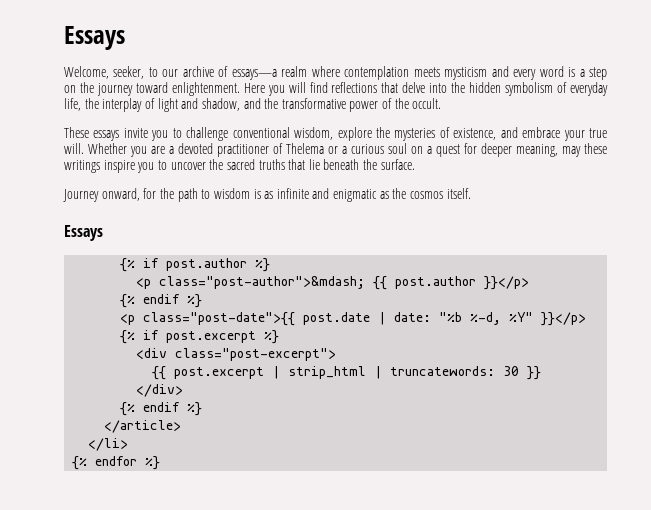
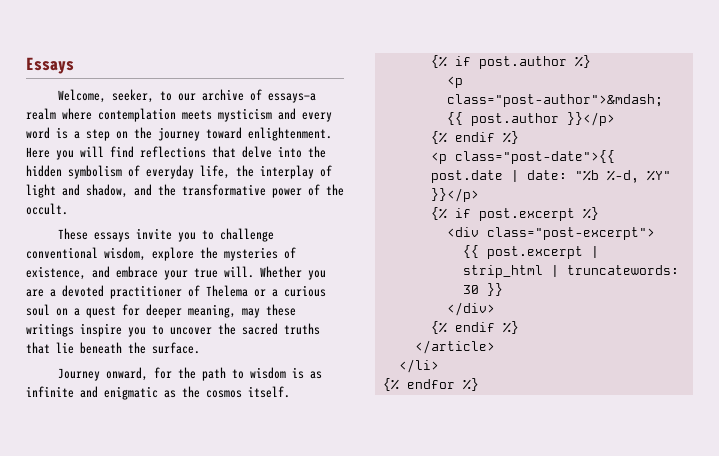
  Journey onward, for the path to wisdom is as infinite and enigmatic as the cosmos itself.
- Essays

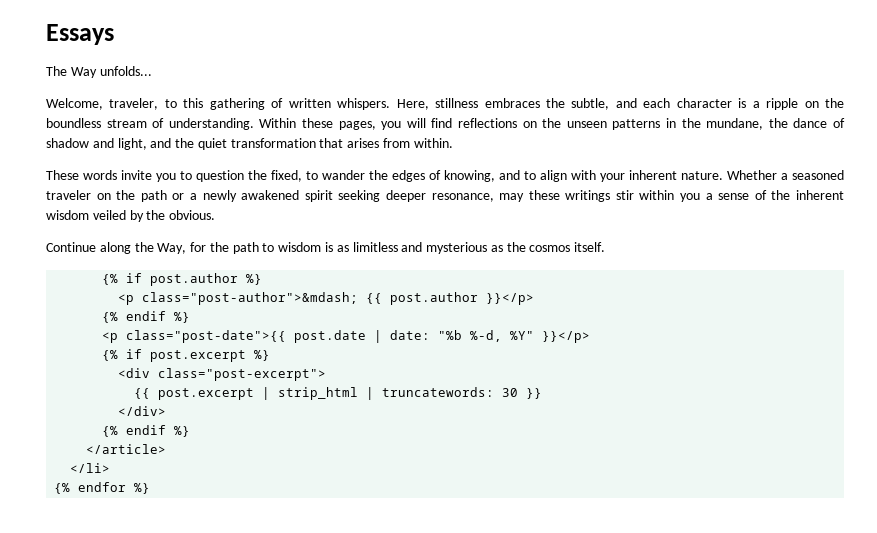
- Welcome, seeker, to our archive of essays—a realm where contemplation meets mysticism and every word is a step on the journey toward enlightenment. Here you will find reflections that delve into the hidden symbolism of everyday life, the interplay of light and shadow, and the transformative power of the occult.
+ The Way unfolds...
+ Welcome, traveler, to this gathering of written whispers. Here, stillness embraces the subtle, and each character is a ripple on the boundless stream of understanding. Within these pages, you will find reflections on the unseen patterns in the mundane, the dance of shadow and light, and the quiet transformation that arises from within.
- These essays invite you to challenge conventional wisdom, explore the mysteries of existence, and embrace your true will. Whether you are a devoted practitioner of Thelema or a curious soul on a quest for deeper meaning, may these writings inspire you to uncover the sacred truths that lie beneath the surface.
- Journey onward, for the path to wisdom is as infinite and enigmatic as the cosmos itself.
+ These words invite you to question the fixed, to wander the edges of knowing, and to align with your inherent nature. Whether a seasoned traveler on the path or a newly awakened spirit seeking deeper resonance, may these writings stir within you a sense of the inherent wisdom veiled by the obvious.
+ Continue along the Way, for the path to wisdom is as limitless and mysterious as the cosmos itself.

